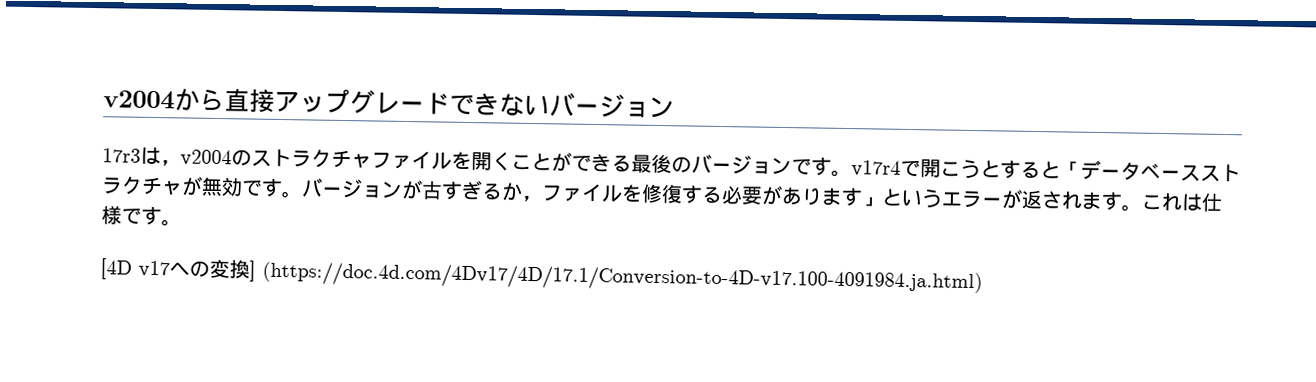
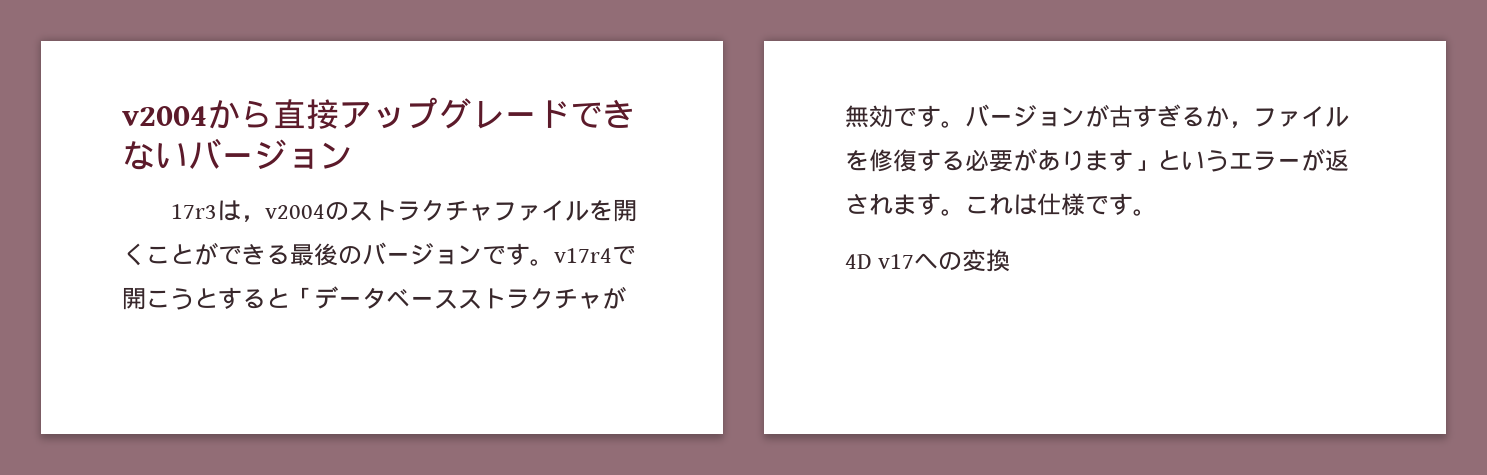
- [4D v17への変換] (https://doc.4d.com/4Dv17/4D/17.1/Conversion-to-4D-v17.100-4091984.ja.html)
+ 4D v17への変換

